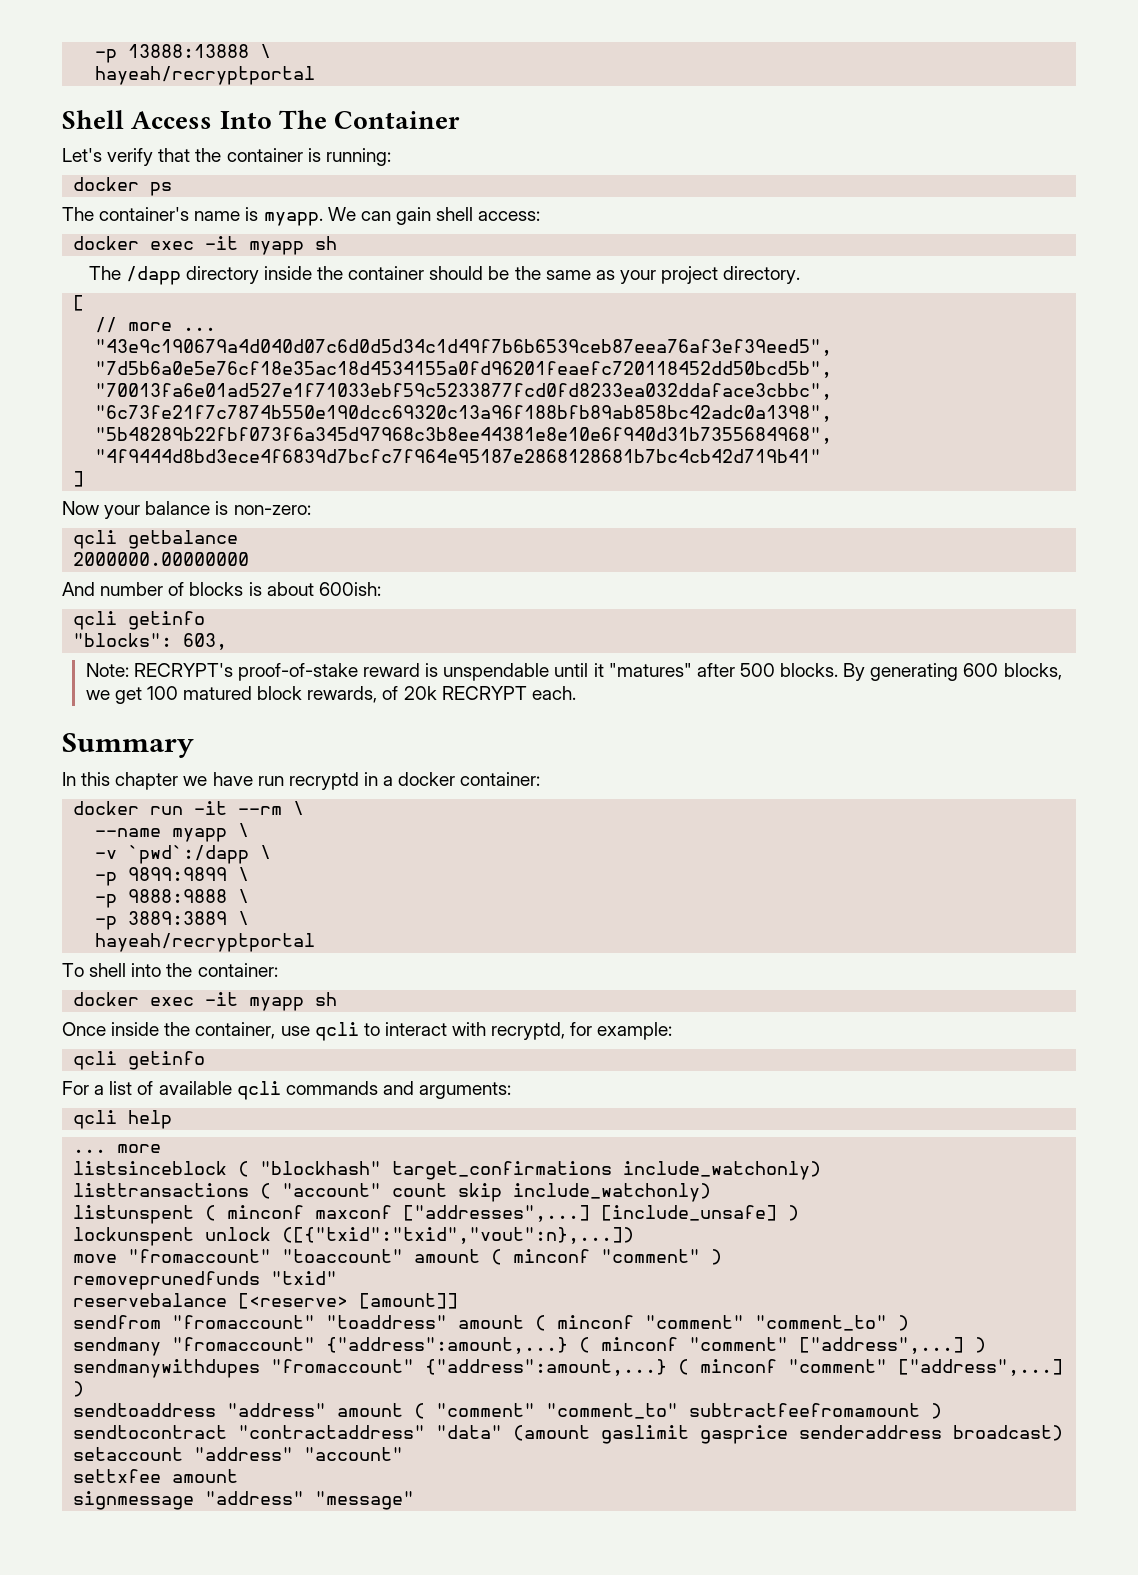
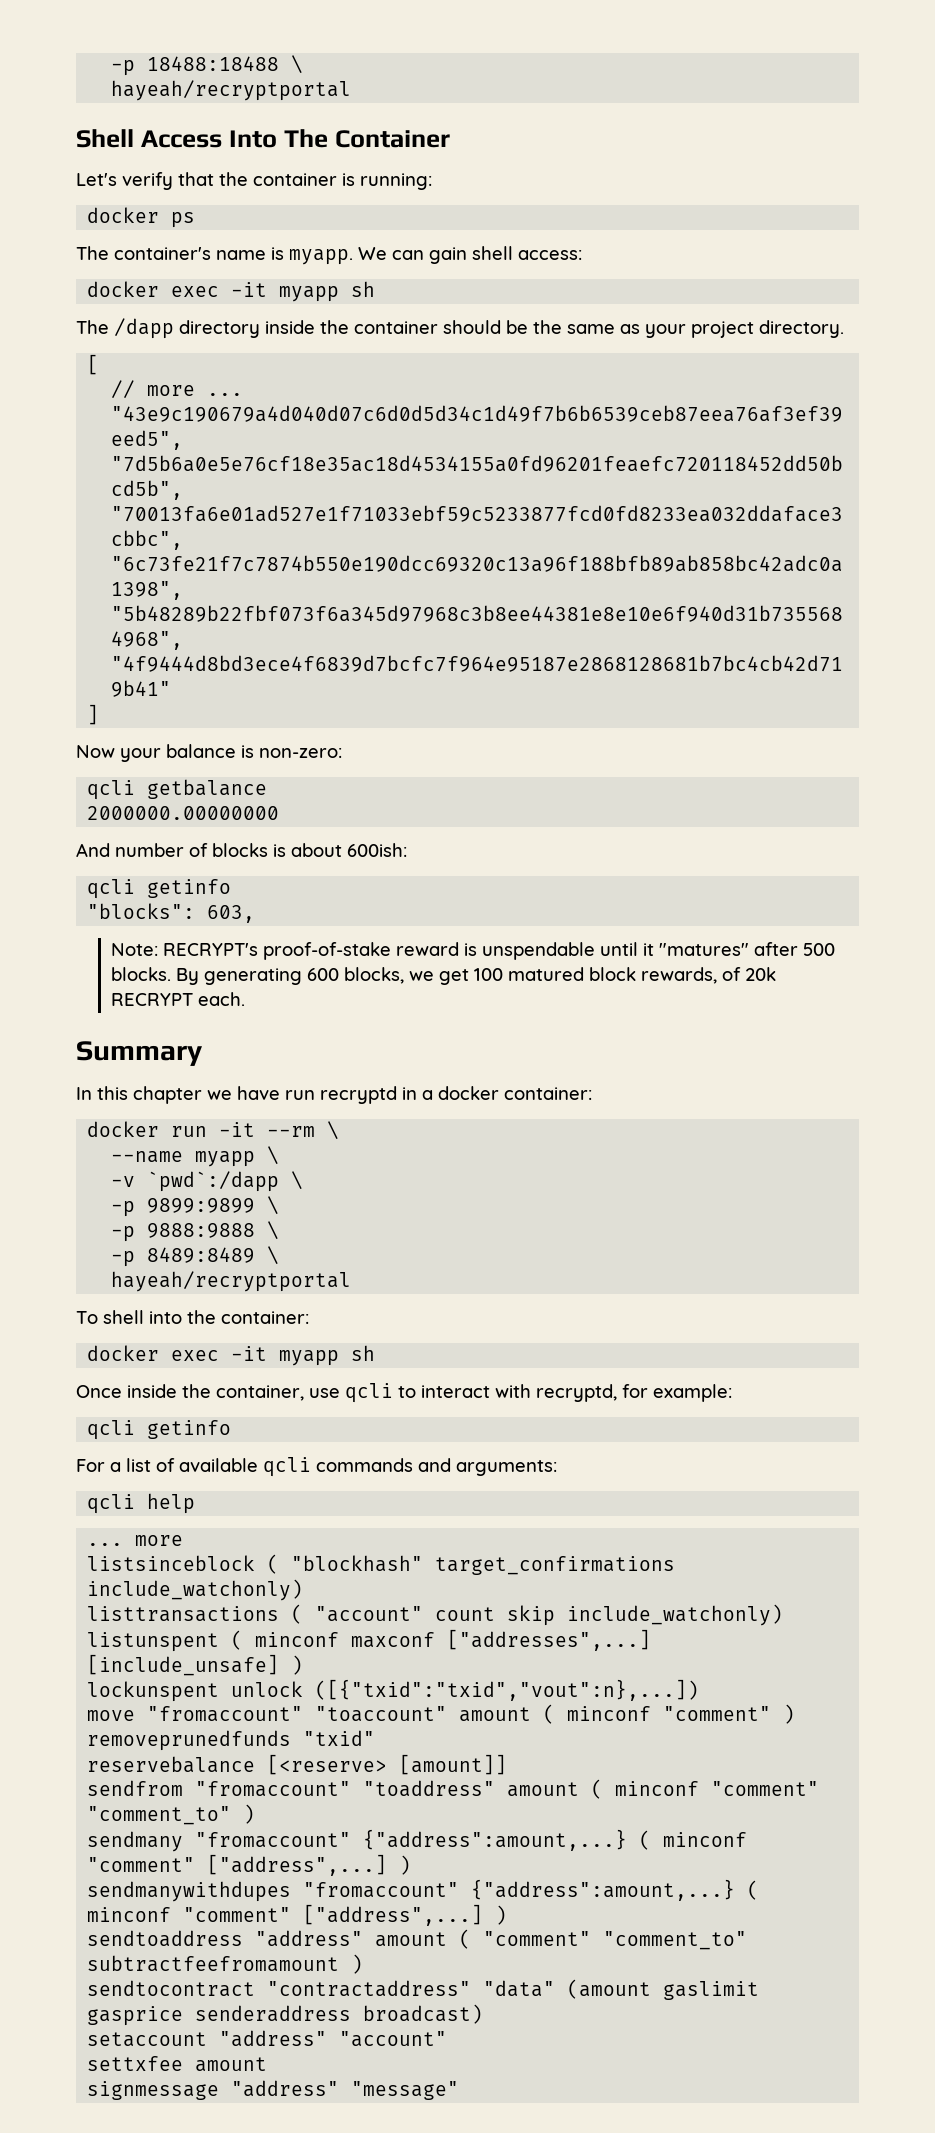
- -p 13888:13888 \
+ -p 18488:18488 \
- -p 3889:3889 \
+ -p 8489:8489 \

